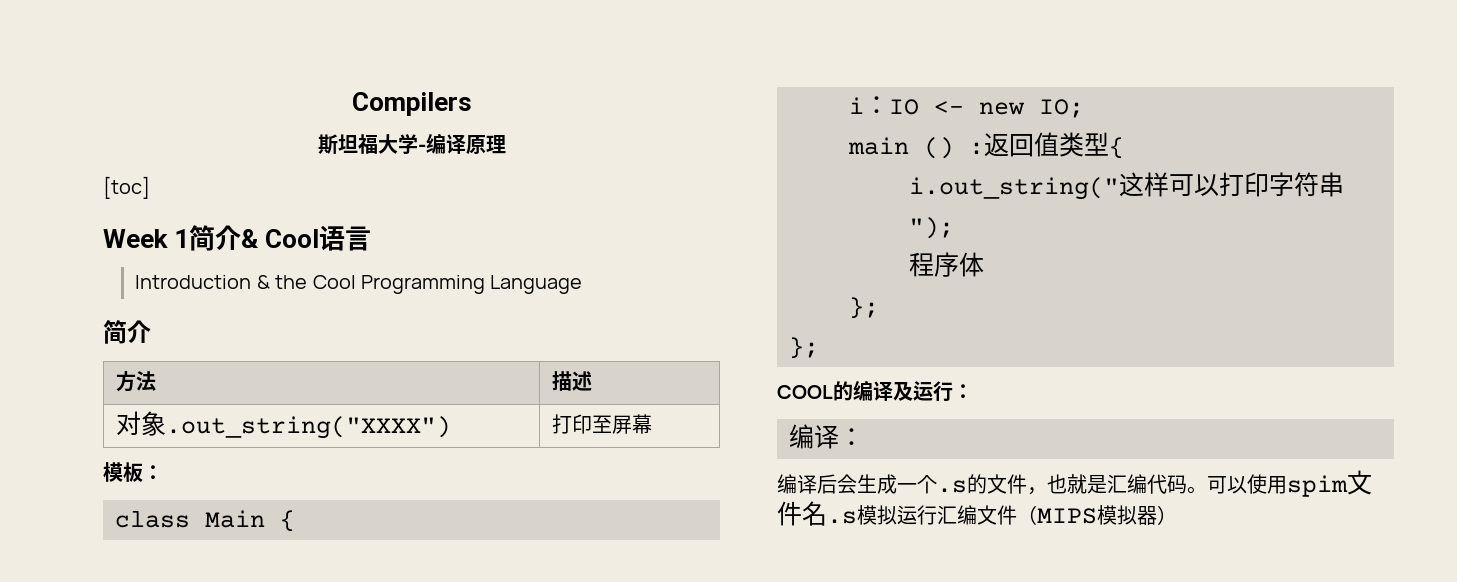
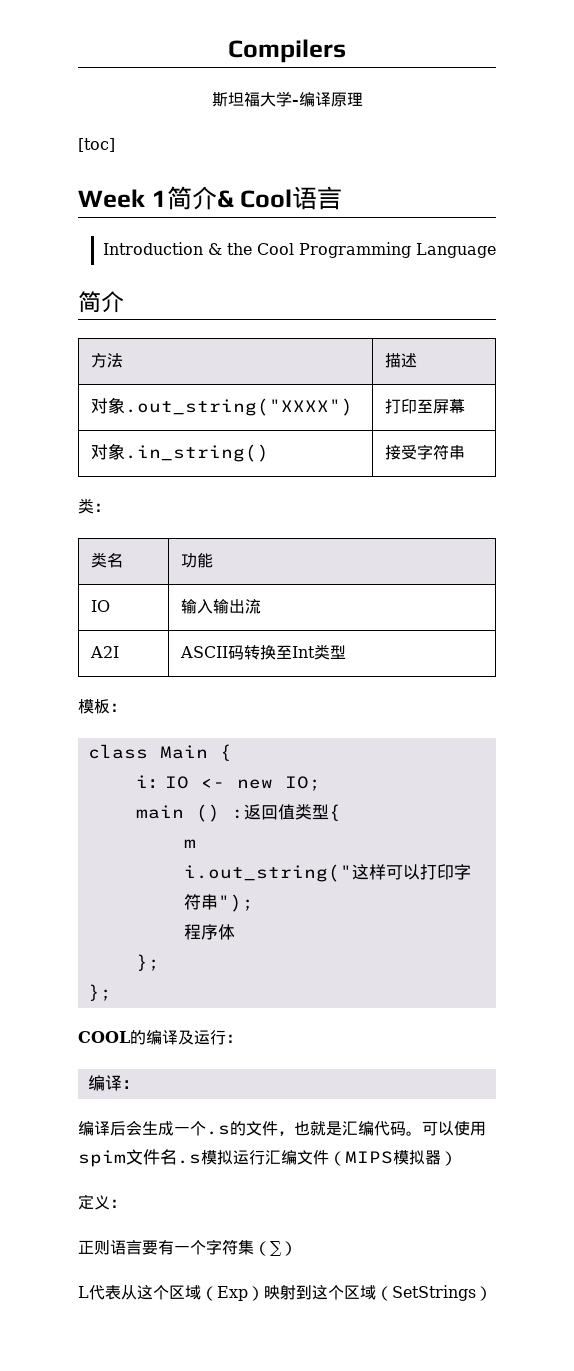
+ 对象.in_string() | 接受字符串
+ 类：
+ 类名 | 功能
+ IO | 输入输出流
+ A2I | ASCII码转换至Int类型
+ m
+ 定义：
+ 正则语言要有一个字符集（∑）
+ L代表从这个区域（Exp）映射到这个区域（SetStrings）

